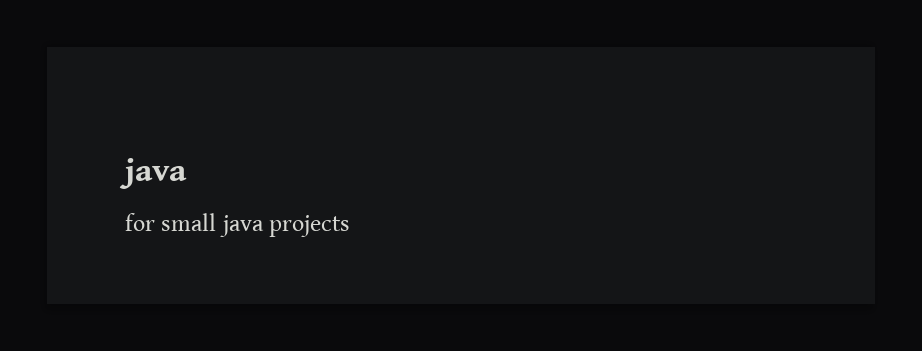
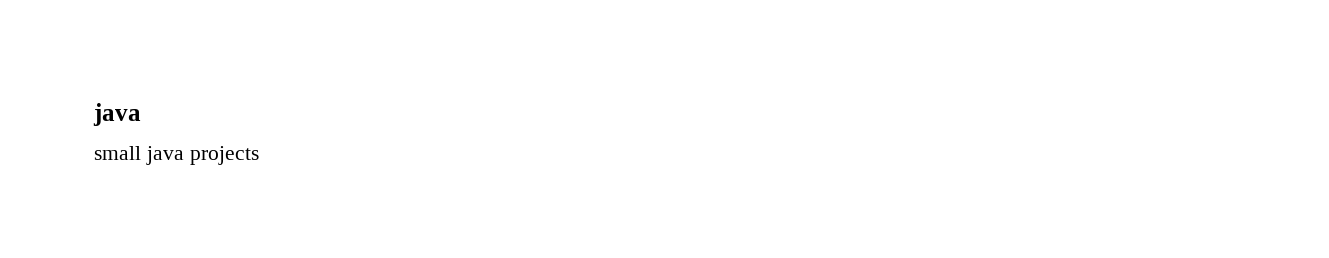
- for small java projects
+ small java projects

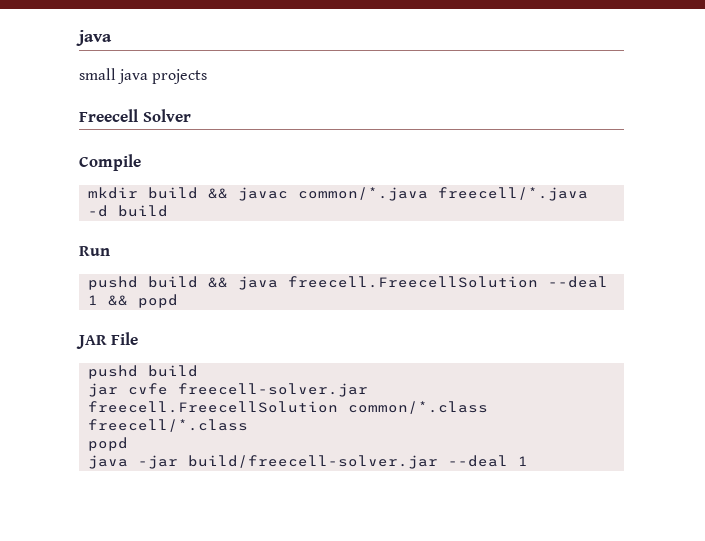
+ Freecell Solver
+ Compile
+ mkdir build && javac common/*.java freecell/*.java -d build
+ Run
+ pushd build && java freecell.FreecellSolution --deal 1 && popd
+ JAR File
+ pushd build
+ jar cvfe freecell-solver.jar freecell.FreecellSolution common/*.class freecell/*.class
+ popd
+ java -jar build/freecell-solver.jar --deal 1

